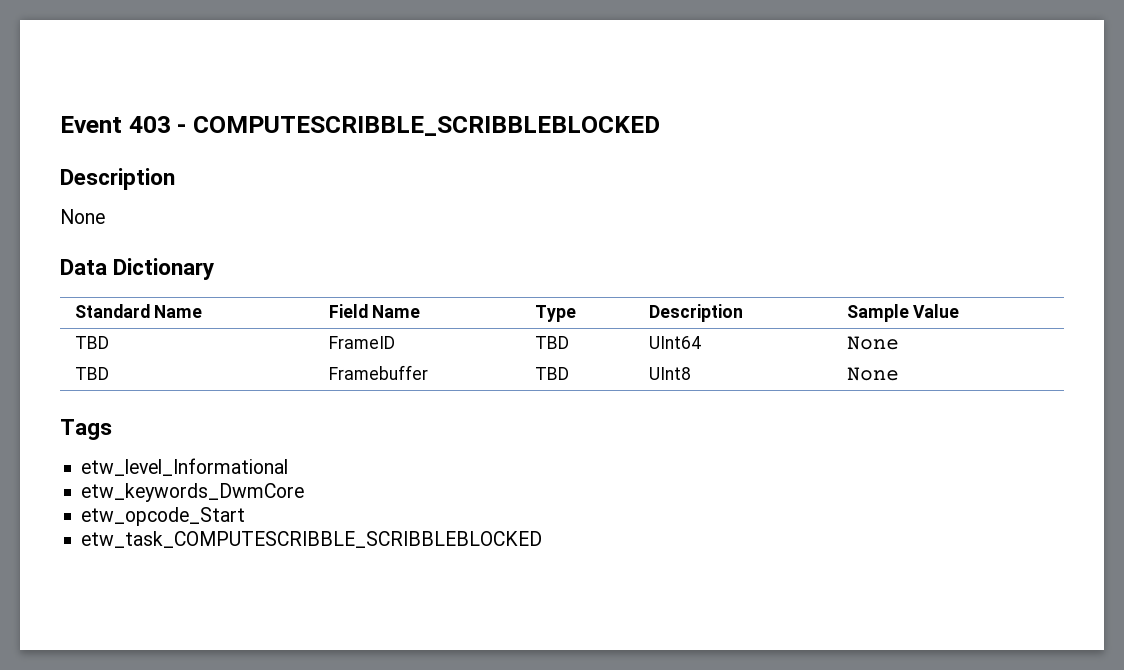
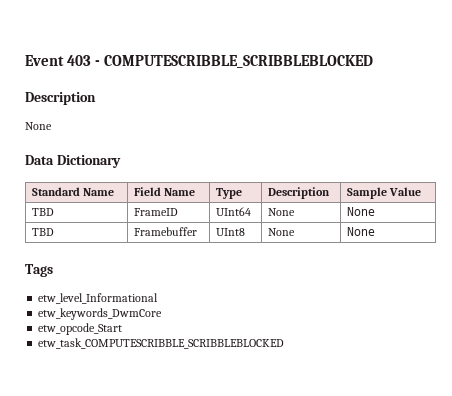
- TBD | FrameID | TBD | UInt64 | None
+ TBD | FrameID | UInt64 | None | None
- TBD | Framebuffer | TBD | UInt8 | None
+ TBD | Framebuffer | UInt8 | None | None

